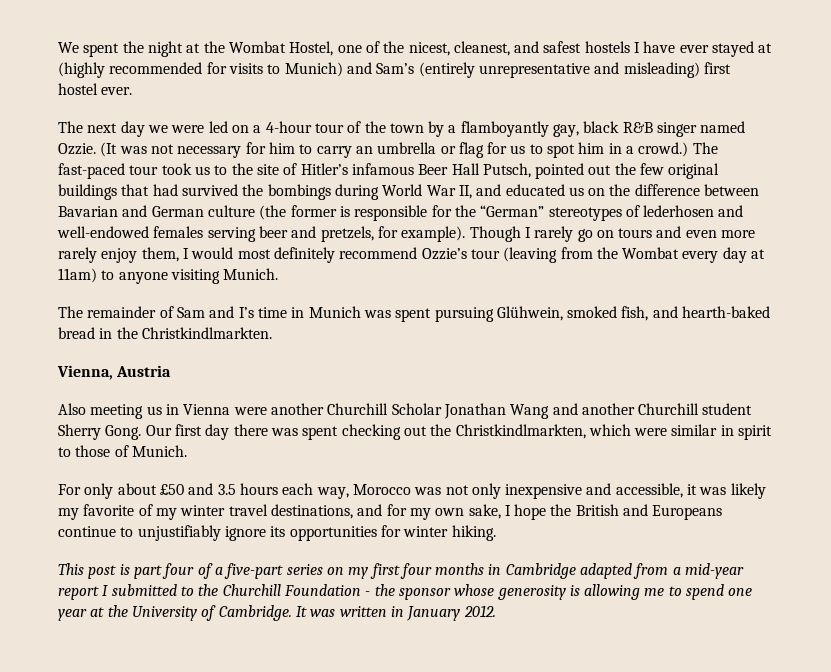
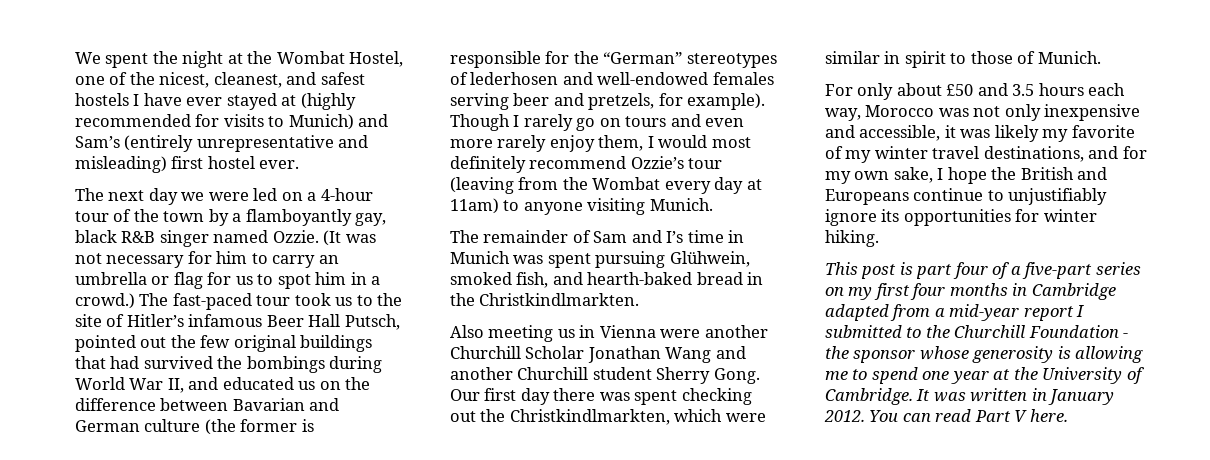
- Vienna, Austria
+ You can read Part V here.

